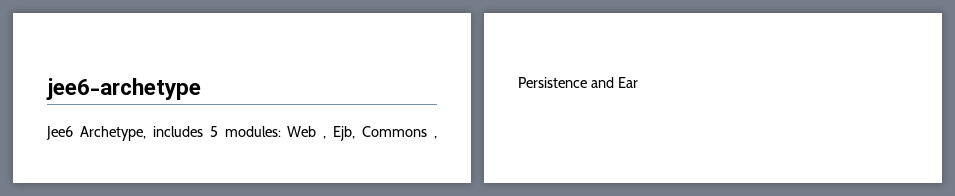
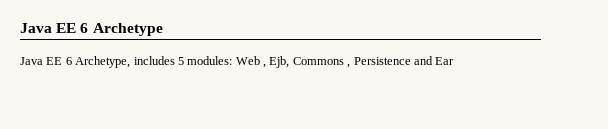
- jee6-archetype
- Jee6 Archetype, includes 5 modules: Web , Ejb, Commons , Persistence and Ear
+ Java EE 6 Archetype
+ Java EE 6 Archetype, includes 5 modules: Web , Ejb, Commons , Persistence and Ear

